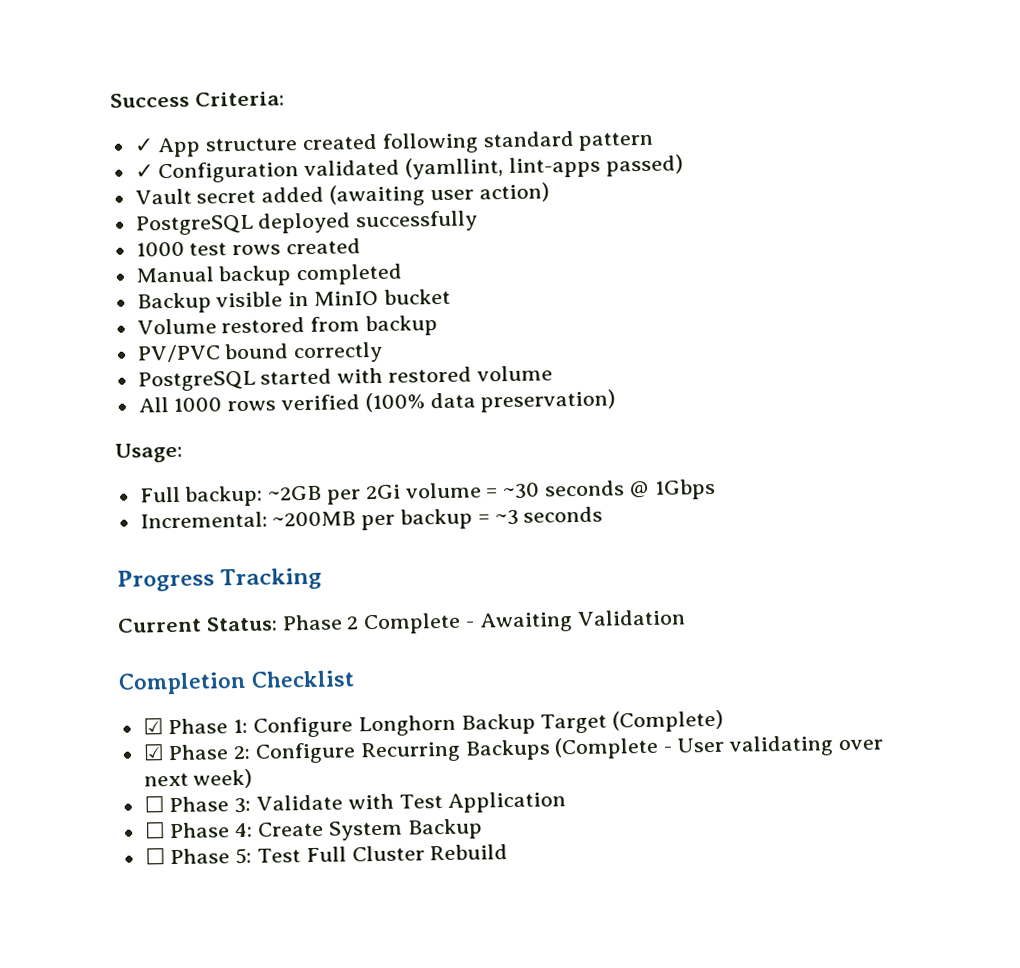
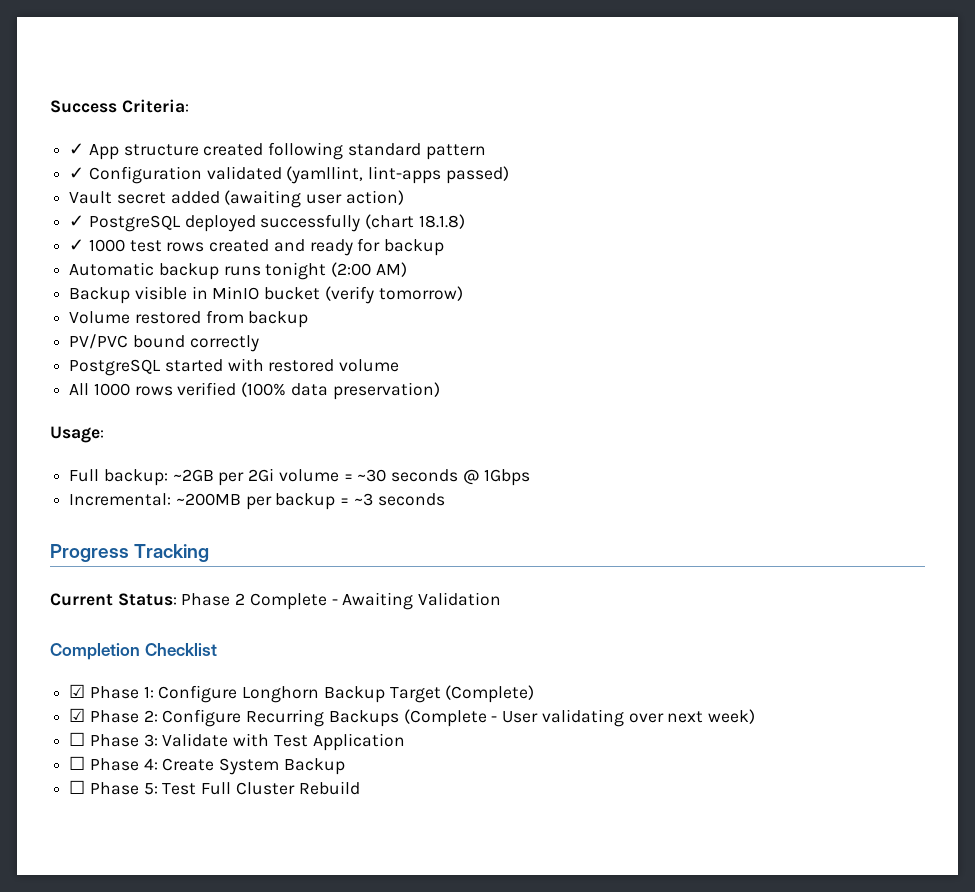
- PostgreSQL deployed successfully
- 1000 test rows created
- Manual backup completed
+ ✓ PostgreSQL deployed successfully (chart 18.1.8)
+ ✓ 1000 test rows created and ready for backup
+ Automatic backup runs tonight (2:00 AM)
- Backup visible in MinIO bucket
+ Backup visible in MinIO bucket (verify tomorrow)

